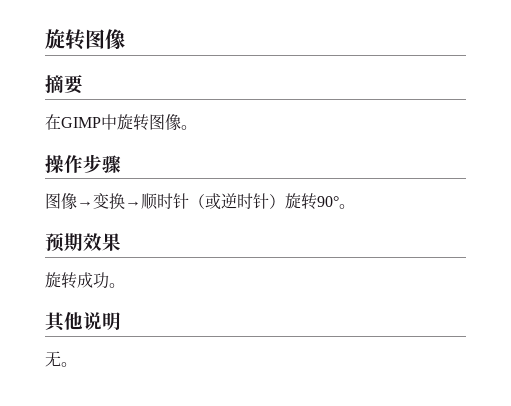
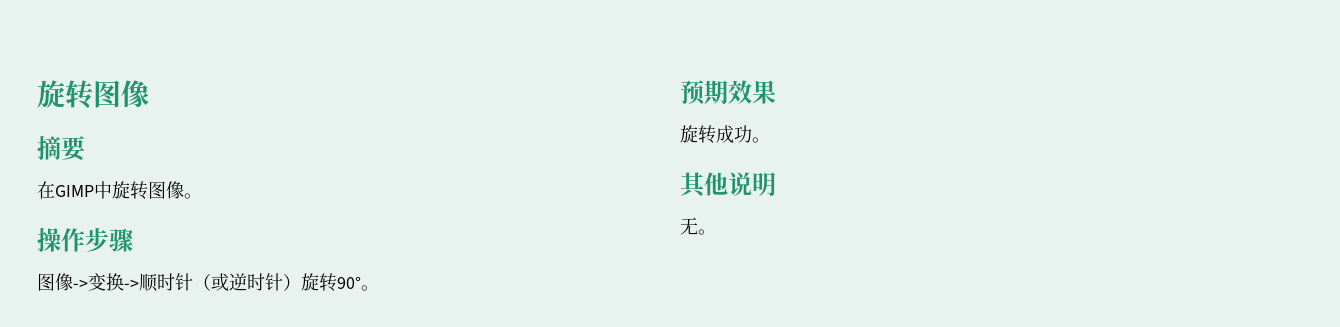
- 图像→变换→顺时针（或逆时针）旋转90°。
+ 图像->变换->顺时针（或逆时针）旋转90°。

